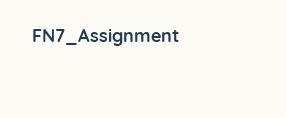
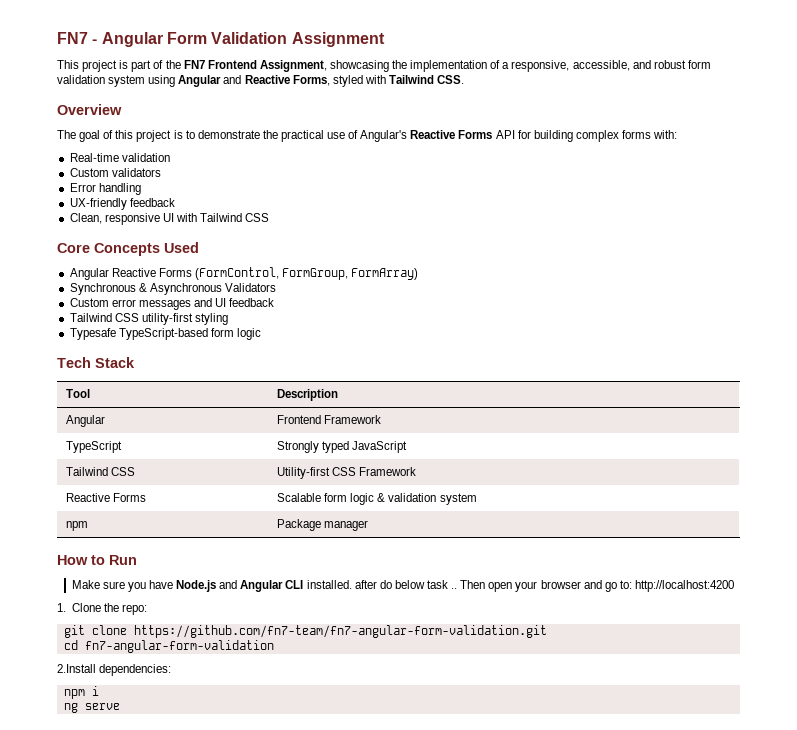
- FN7_Assignment
+ FN7 - Angular Form Validation Assignment
+ This project is part of the FN7 Frontend Assignment, showcasing the implementation of a responsive, accessible, and robust form validation system using Angular and Reactive Forms, styled with Tailwind CSS.
+ Overview
+ The goal of this project is to demonstrate the practical use of Angular's Reactive Forms API for building complex forms with:
+ Real-time validation
+ Custom validators
+ Error handling
+ UX-friendly feedback
+ Clean, responsive UI with Tailwind CSS
+ Core Concepts Used
+ Angular Reactive Forms (FormControl, FormGroup, FormArray)
+ Synchronous & Asynchronous Validators
+ Custom error messages and UI feedback
+ Tailwind CSS utility-first styling
+ Typesafe TypeScript-based form logic
+ Tech Stack
+ Tool | Description
+ Angular | Frontend Framework
+ TypeScript | Strongly typed JavaScript
+ Tailwind CSS | Utility-first CSS Framework
+ Reactive Forms | Scalable form logic & validation system
+ npm | Package manager
+ How to Run
+ Make sure you have Node.js and Angular CLI installed. after do below task .. Then open your browser and go to: http://localhost:4200
+ 1. Clone the repo:
+ git clone https://github.com/fn7-team/fn7-angular-form-validation.git
+ cd fn7-angular-form-validation
+ 2.Install dependencies:
+ npm i
+ ng serve

